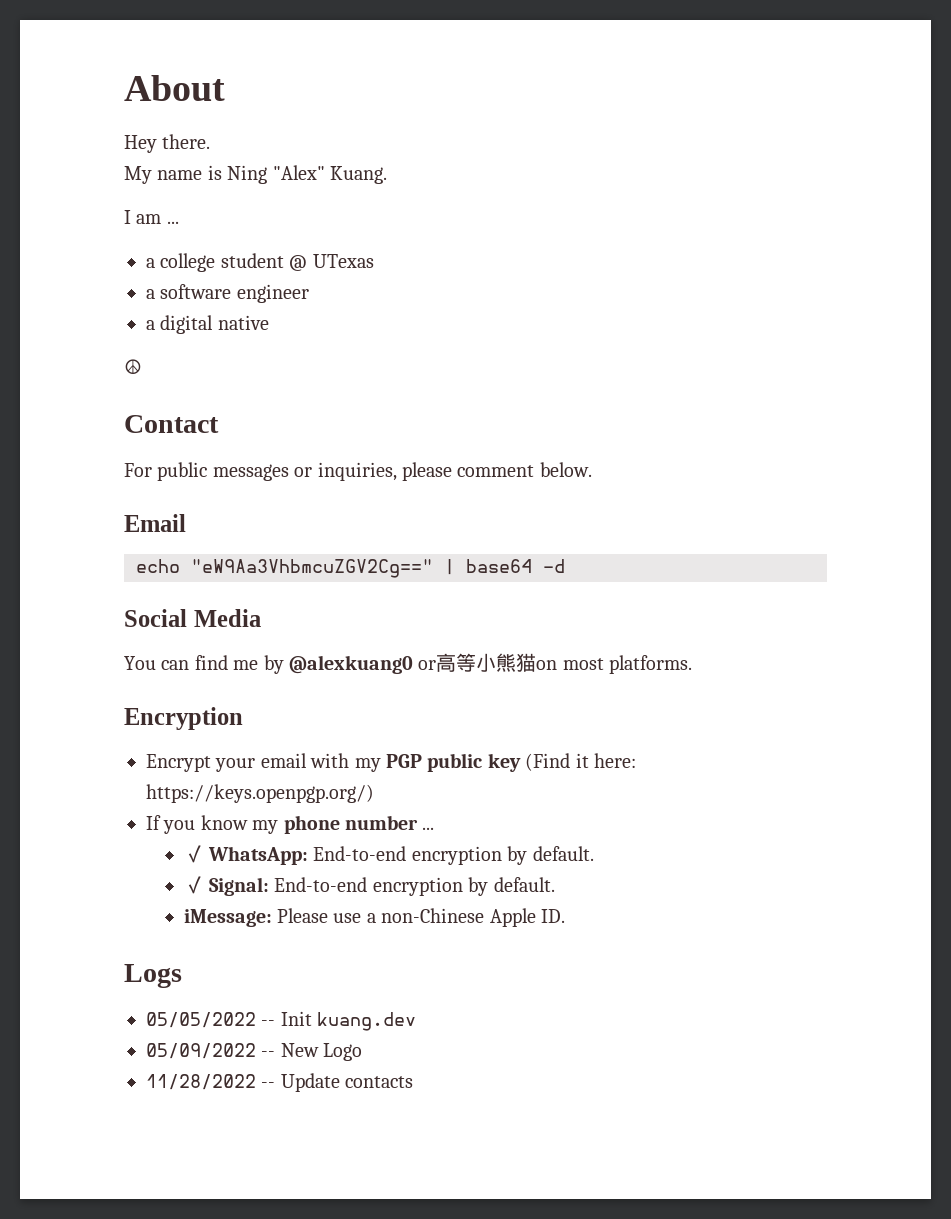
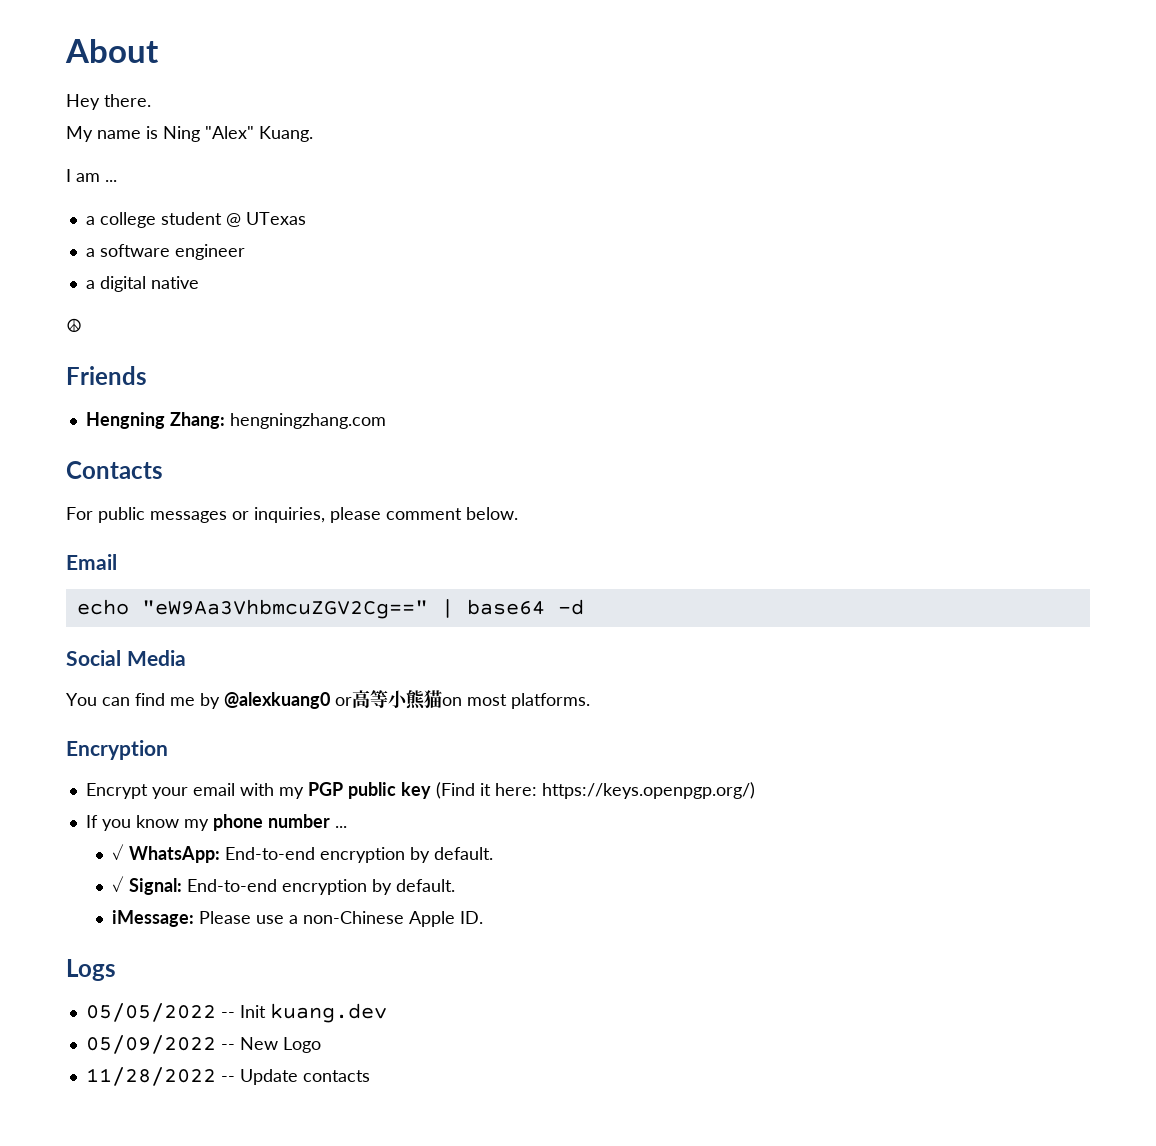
- Contact
+ Friends
+ Hengning Zhang: hengningzhang.com
+ Contacts

